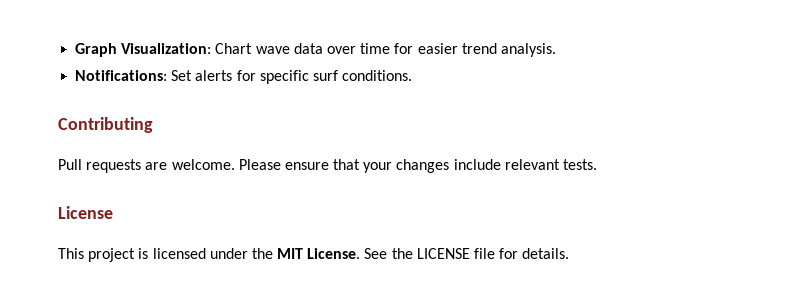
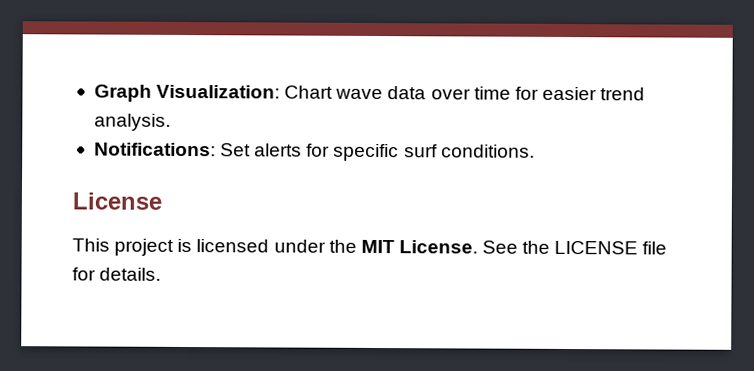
- Contributing
- Pull requests are welcome. Please ensure that your changes include relevant tests.

